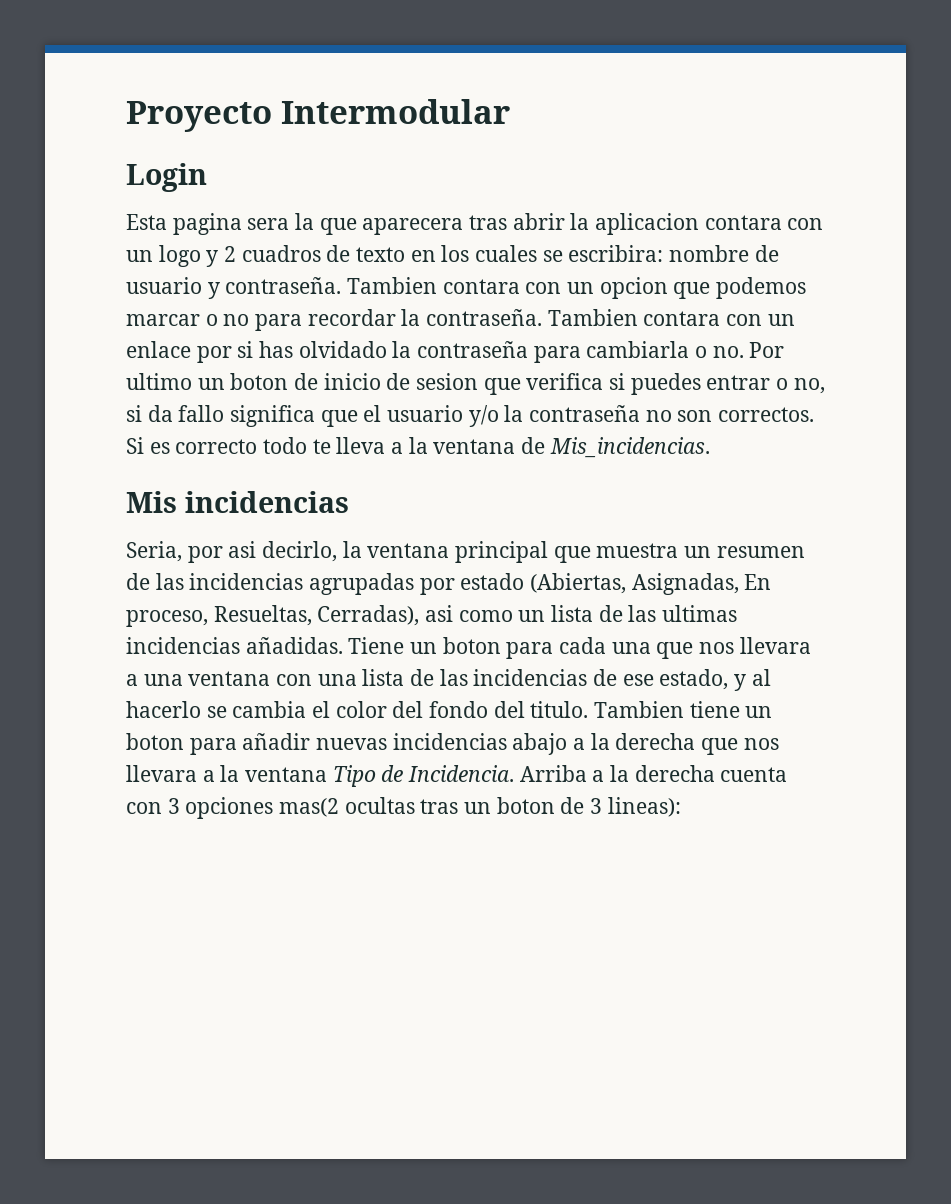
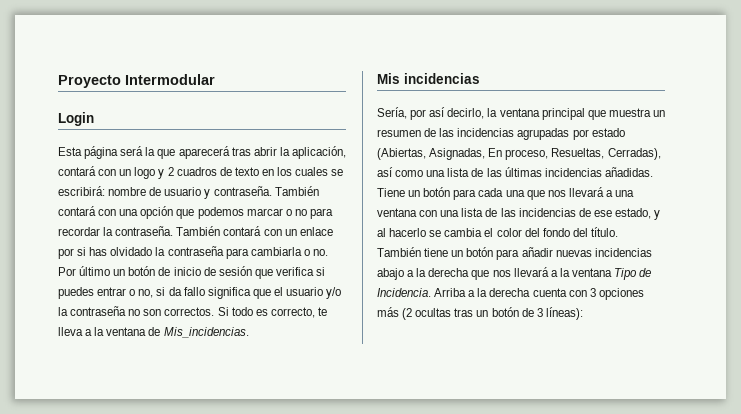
- Esta pagina sera la que aparecera tras abrir la aplicacion contara con un logo y 2 cuadros de texto en los cuales se escribira: nombre de usuario y contraseña.
+ Esta página será la que aparecerá tras abrir la aplicación, contará con un logo y 2 cuadros de texto en los cuales se escribirá: nombre de usuario y contraseña.
- Tambien contara con un opcion que podemos marcar o no para recordar la contraseña.
+ También contará con una opción que podemos marcar o no para recordar la contraseña.
- Tambien contara con un enlace por si has olvidado la contraseña para cambiarla o no. Por ultimo un boton de inicio de sesion que verifica si puedes entrar o no, si da fallo significa que el usuario y/o la contraseña no son correctos.
+ También contará con un enlace por si has olvidado la contraseña para cambiarla o no. Por último un botón de inicio de sesión que verifica si puedes entrar o no, si da fallo significa que el usuario y/o la contraseña no son correctos.
- Si es correcto todo te lleva a la ventana de Mis_incidencias.
+ Si todo es correcto, te lleva a la ventana de Mis_incidencias.
- Seria, por asi decirlo, la ventana principal que muestra un resumen de las incidencias agrupadas por estado (Abiertas, Asignadas, En proceso, Resueltas, Cerradas), asi como un lista de las ultimas incidencias añadidas.
+ Sería, por así decirlo, la ventana principal que muestra un resumen de las incidencias agrupadas por estado (Abiertas, Asignadas, En proceso, Resueltas, Cerradas), así como una lista de las últimas incidencias añadidas.
- Tiene un boton para cada una que nos llevara a una ventana con una lista de las incidencias de ese estado, y al hacerlo se cambia el color del fondo del titulo. Tambien tiene un boton para añadir nuevas incidencias abajo a la derecha que nos llevara a la ventana Tipo de Incidencia.
+ Tiene un botón para cada una que nos llevará a una ventana con una lista de las incidencias de ese estado, y al hacerlo se cambia el color del fondo del título. También tiene un botón para añadir nuevas incidencias abajo a la derecha que nos llevará a la ventana Tipo de Incidencia.
- Arriba a la derecha cuenta con 3 opciones mas(2 ocultas tras un boton de 3 lineas):
+ Arriba a la derecha cuenta con 3 opciones más (2 ocultas tras un botón de 3 líneas):

